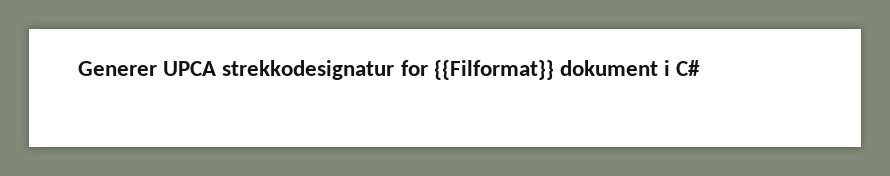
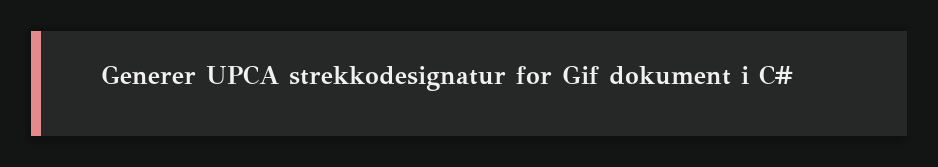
- Generer UPCA strekkodesignatur for {{Filformat}} dokument i C#
+ Generer UPCA strekkodesignatur for Gif dokument i C#

